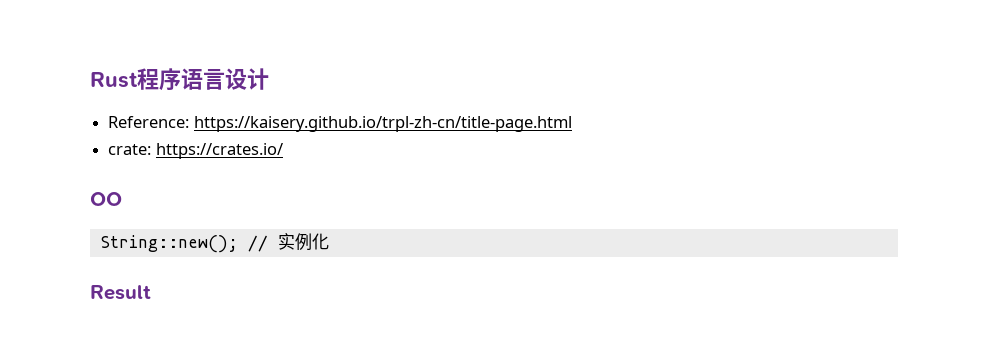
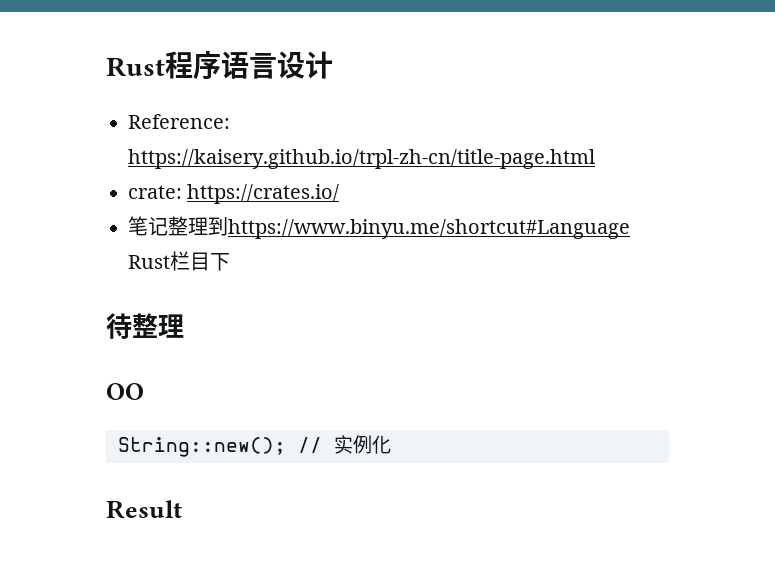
+ 笔记整理到https://www.binyu.me/shortcut#Language Rust栏目下
+ 待整理

